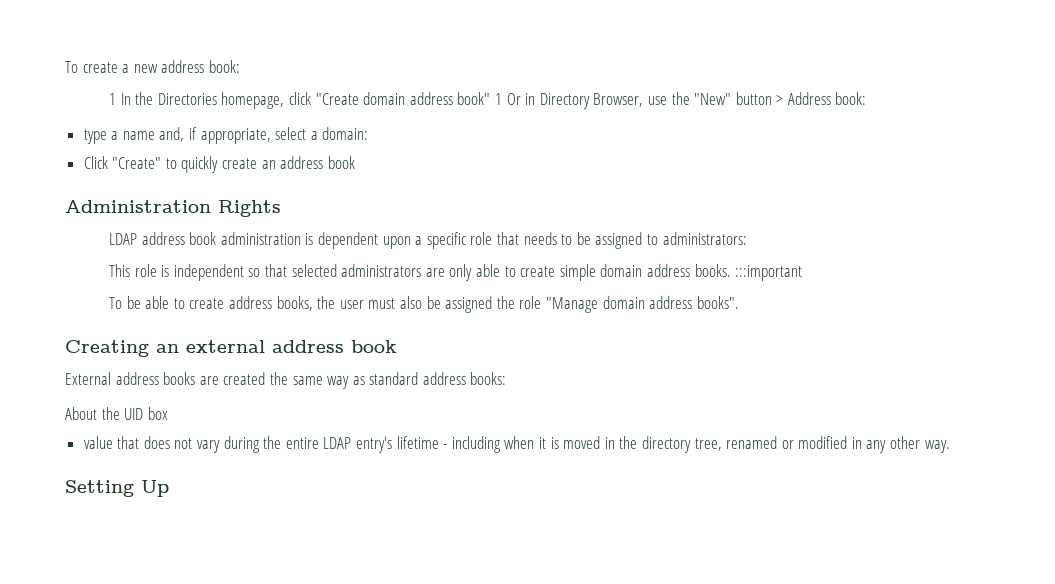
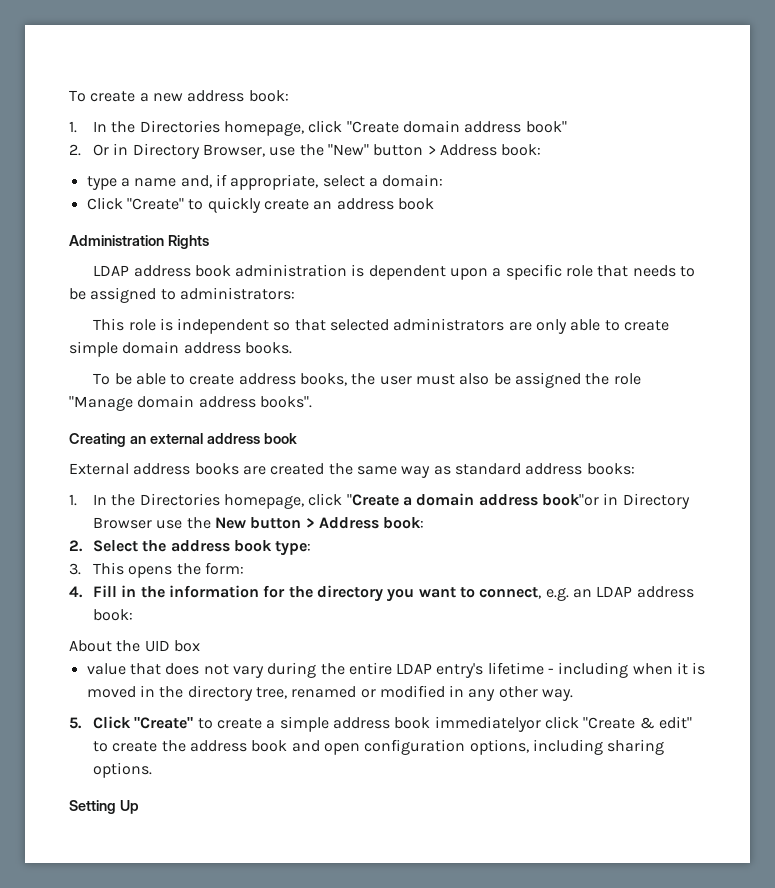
- 1 In the Directories homepage, click "Create domain address book" 1 Or in Directory Browser, use the "New" button > Address book:
+ 1. In the Directories homepage, click "Create domain address book"
+ 2. Or in Directory Browser, use the "New" button > Address book:
- This role is independent so that selected administrators are only able to create simple domain address books. :::important
+ This role is independent so that selected administrators are only able to create simple domain address books.
+ 1. In the Directories homepage, click "Create a domain address book"or in Directory Browser use the New button > Address book:
+ 2. Select the address book type:
+ 3. This opens the form:
+ 4. Fill in the information for the directory you want to connect, e.g. an LDAP address book:
+ 5. Click "Create" to create a simple address book immediatelyor click "Create & edit" to create the address book and open configuration options, including sharing options.

